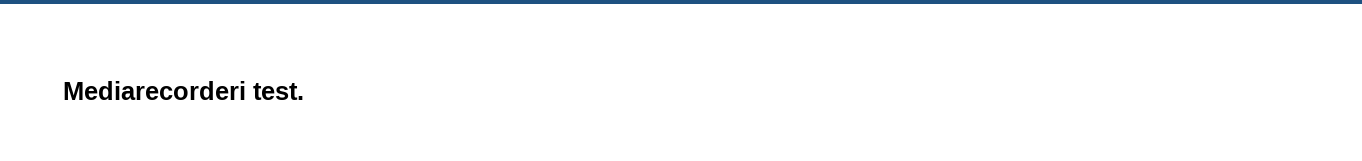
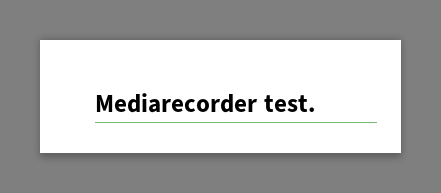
- Mediarecorderi test.
+ Mediarecorder test.

